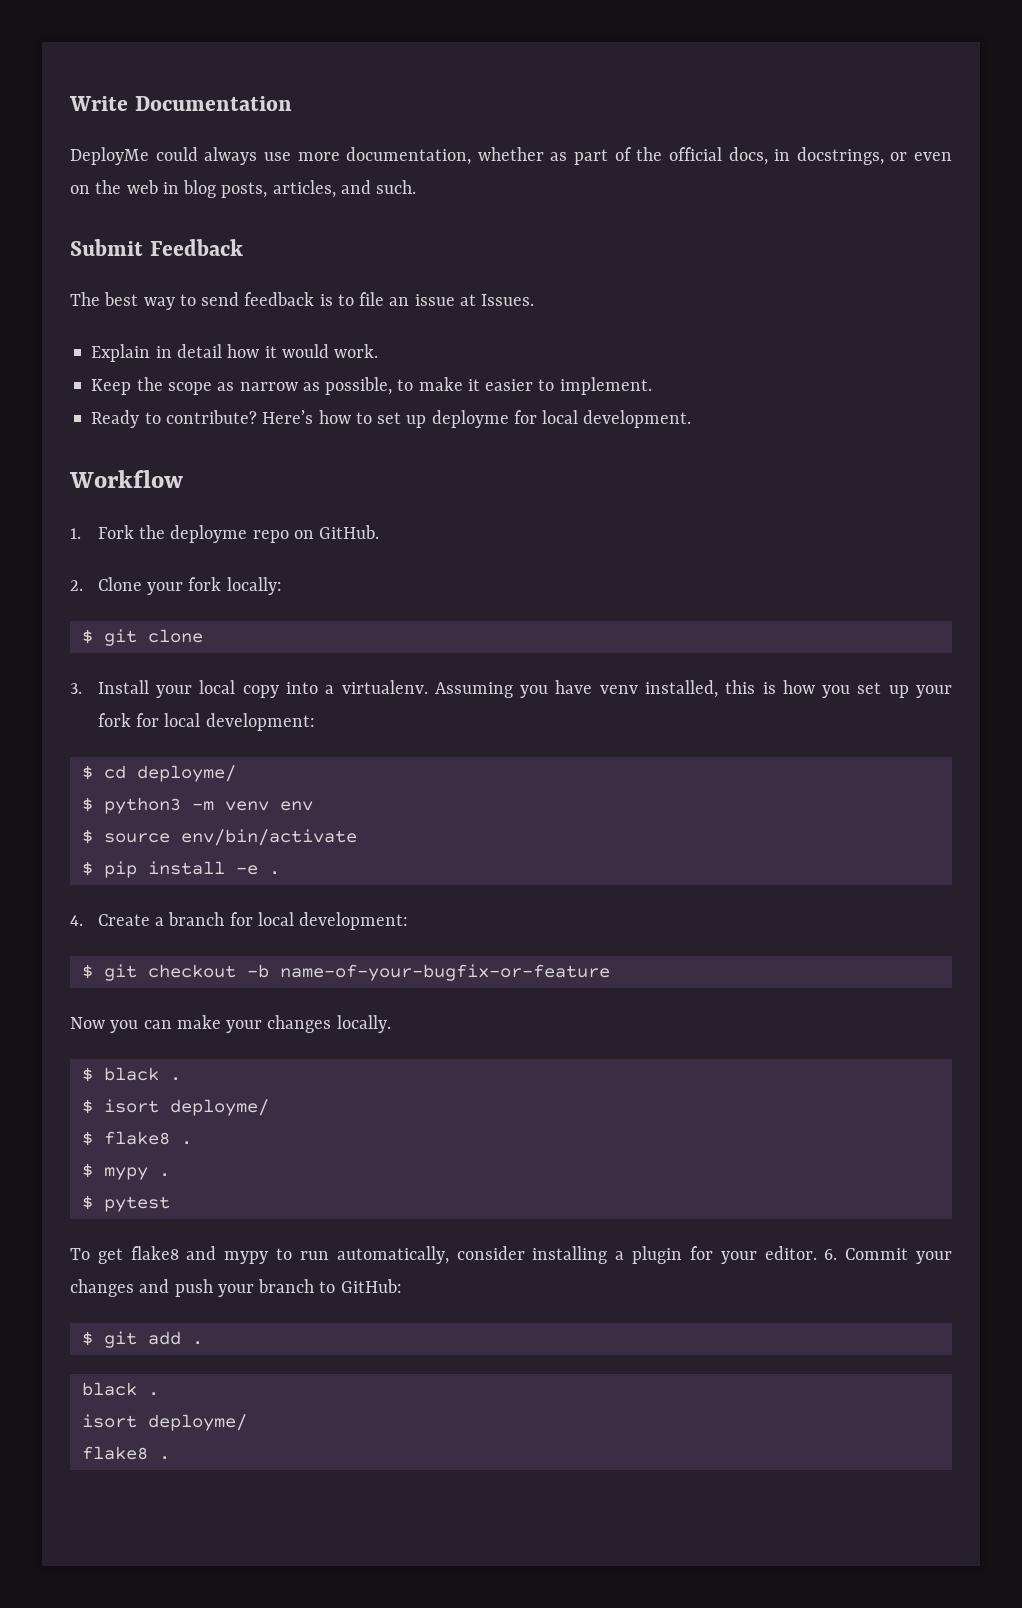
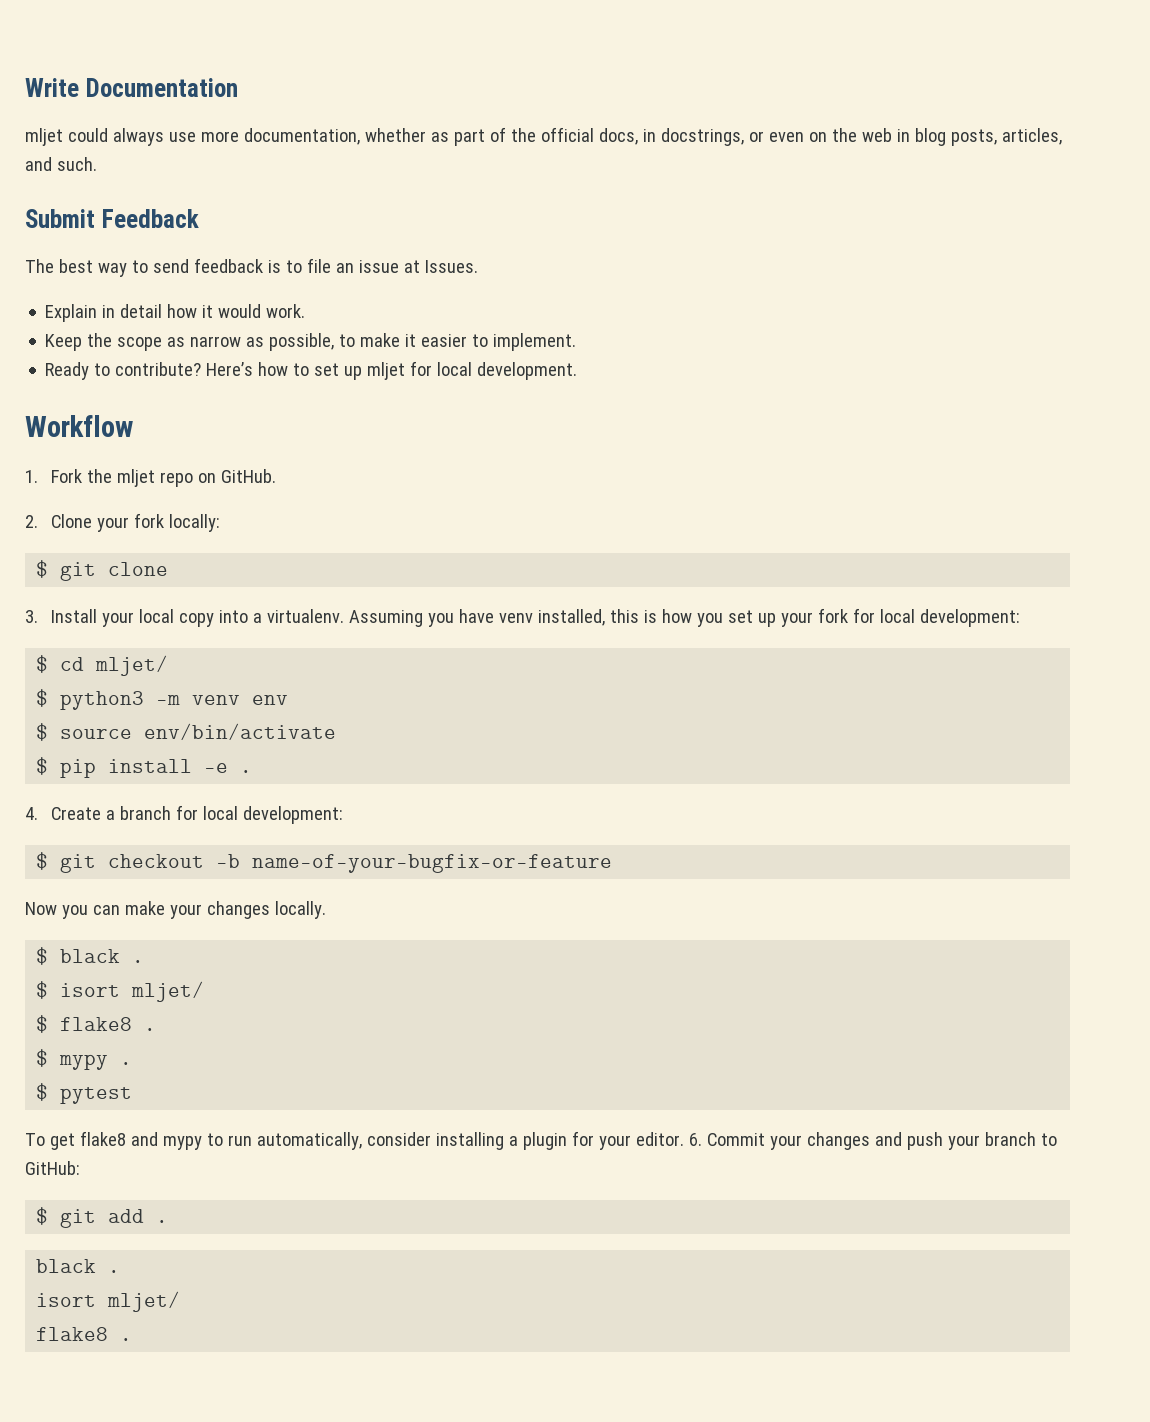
- DeployMe could always use more documentation, whether as part of the official docs, in docstrings, or even on the web in blog posts, articles, and such.
+ mljet could always use more documentation, whether as part of the official docs, in docstrings, or even on the web in blog posts, articles, and such.
- Here’s how to set up deployme for local development.
+ Here’s how to set up mljet for local development.
- 1. Fork the deployme repo on GitHub.
+ 1. Fork the mljet repo on GitHub.
- $ cd deployme/
+ $ cd mljet/
- $ isort deployme/
+ $ isort mljet/
  $ git add .
  black .
- isort deployme/
+ isort mljet/

